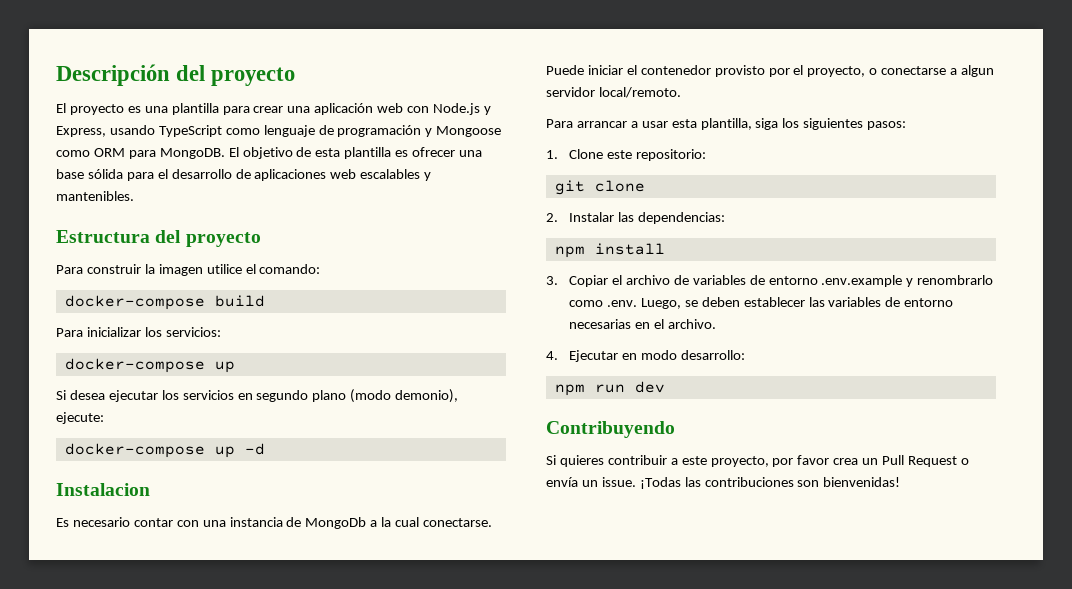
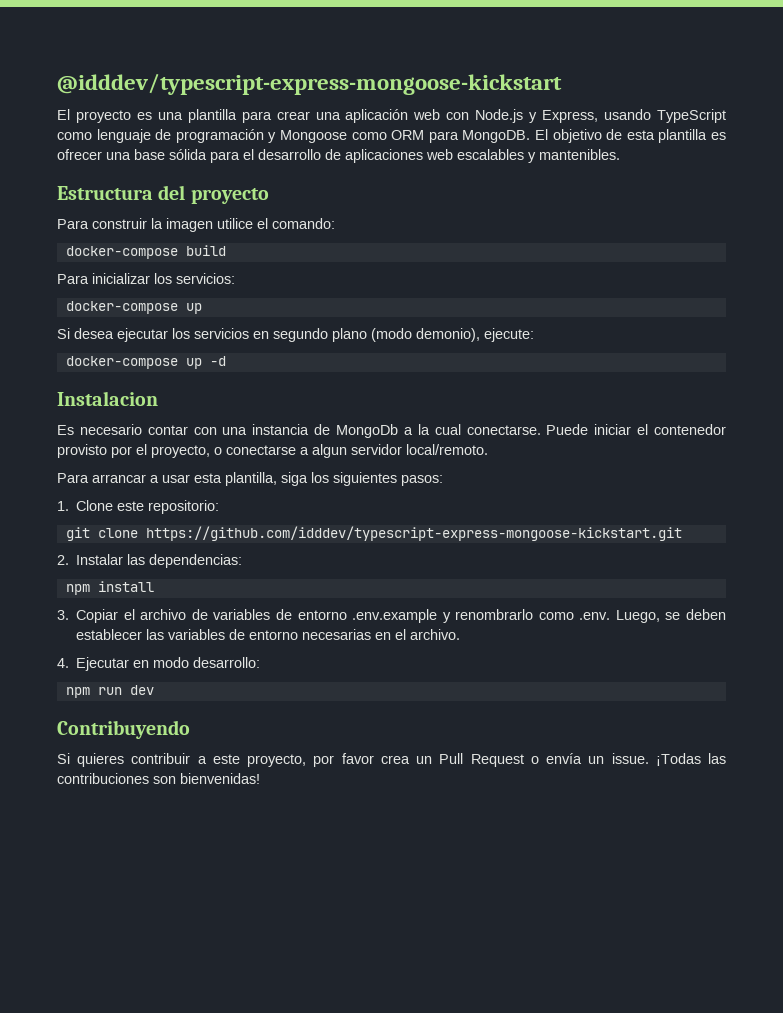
- Descripción del proyecto
+ @idddev/typescript-express-mongoose-kickstart
- git clone
+ git clone https://github.com/idddev/typescript-express-mongoose-kickstart.git

